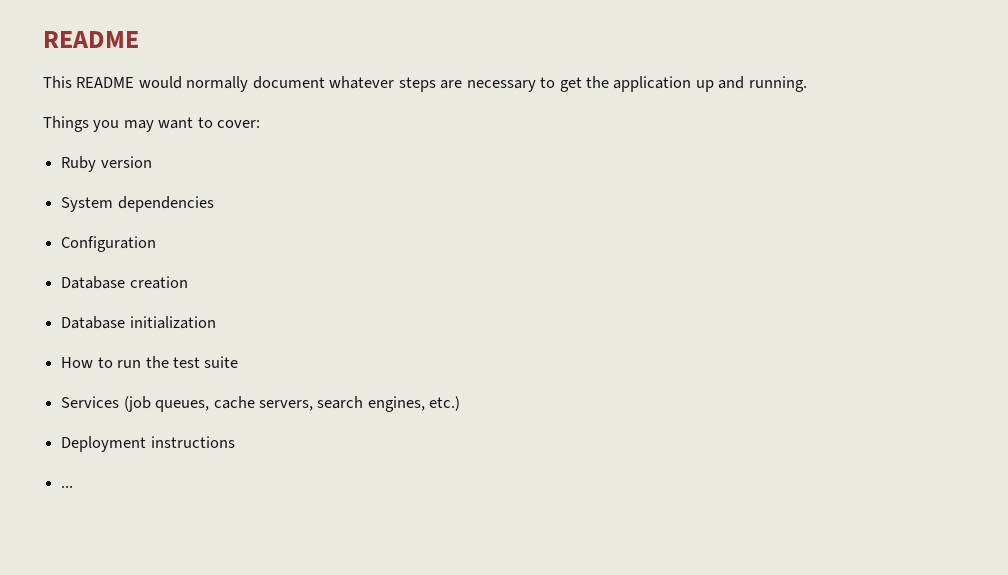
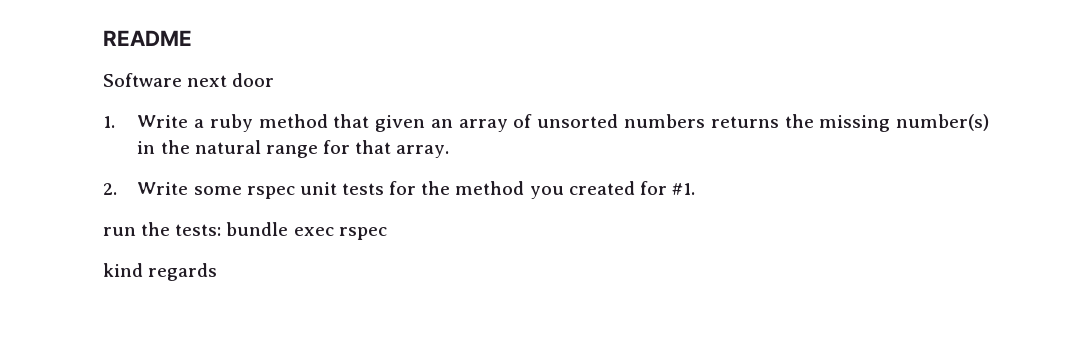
- This README would normally document whatever steps are necessary to get the application up and running.
- Things you may want to cover:
- Ruby version
- System dependencies
- Configuration
- Database creation
- Database initialization
- How to run the test suite
- Services (job queues, cache servers, search engines, etc.)
- Deployment instructions
- ...
+ Software next door
+ 1. Write a ruby method that given an array of unsorted numbers returns the missing number(s) in the natural range for that array.
+ 2. Write some rspec unit tests for the method you created for #1.
+ run the tests: bundle exec rspec
+ kind regards

